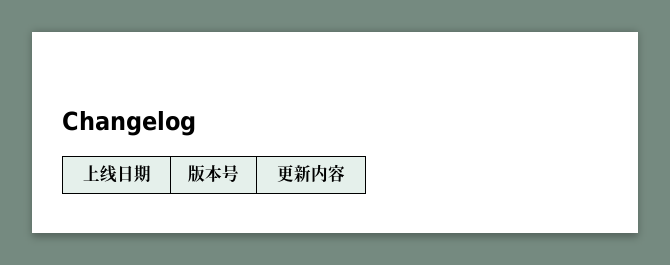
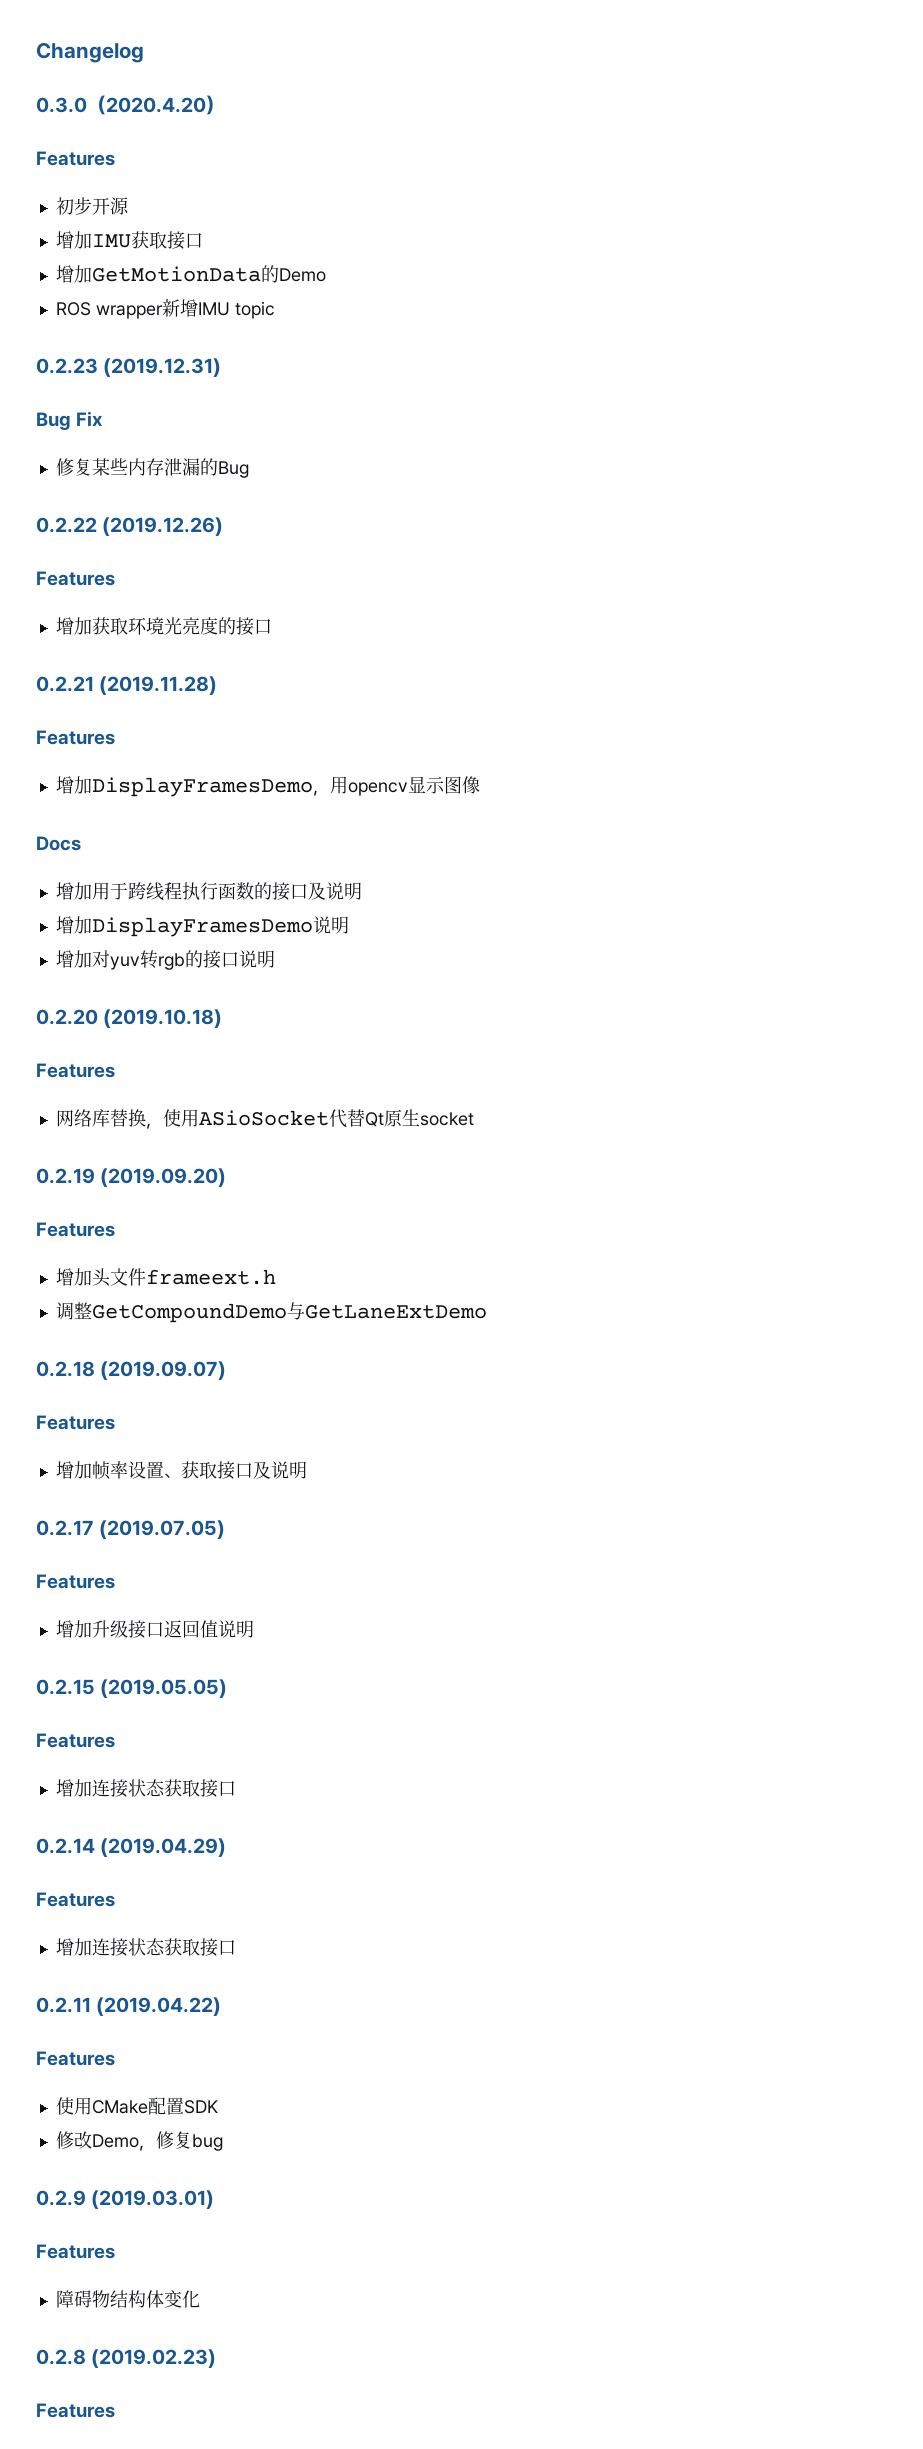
- 上线日期 | 版本号 | 更新内容
+ 0.3.0（2020.4.20）
+ Features
+ 初步开源
+ 增加IMU获取接口
+ 增加GetMotionData的Demo
+ ROS wrapper新增IMU topic
+ 0.2.23 (2019.12.31)
+ Bug Fix
+ 修复某些内存泄漏的Bug
+ 0.2.22 (2019.12.26)
+ Features
+ 增加获取环境光亮度的接口
+ 0.2.21 (2019.11.28)
+ Features
+ 增加DisplayFramesDemo，用opencv显示图像
+ Docs
+ 增加用于跨线程执行函数的接口及说明
+ 增加DisplayFramesDemo说明
+ 增加对yuv转rgb的接口说明
+ 0.2.20 (2019.10.18)
+ Features
+ 网络库替换，使用ASioSocket代替Qt原生socket
+ 0.2.19 (2019.09.20)
+ Features
+ 增加头文件frameext.h
+ 调整GetCompoundDemo与GetLaneExtDemo
+ 0.2.18 (2019.09.07)
+ Features
+ 增加帧率设置、获取接口及说明
+ 0.2.17 (2019.07.05)
+ Features
+ 增加升级接口返回值说明
+ 0.2.15 (2019.05.05)
+ Features
+ 增加连接状态获取接口
+ 0.2.14 (2019.04.29)
+ Features
+ 增加连接状态获取接口
+ 0.2.11 (2019.04.22)
+ Features
+ 使用CMake配置SDK
+ 修改Demo，修复bug
+ 0.2.9 (2019.03.01)
+ Features
+ 障碍物结构体变化
+ 0.2.8 (2019.02.23)
+ Features

